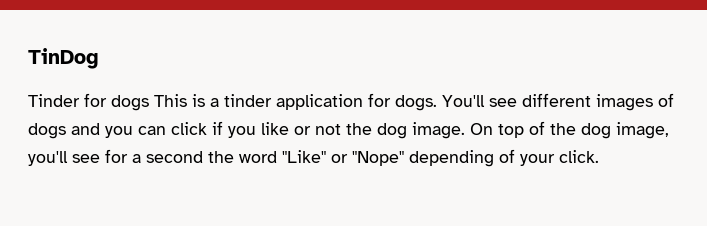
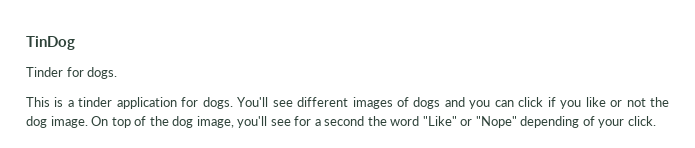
- Tinder for dogs This is a tinder application for dogs.
+ Tinder for dogs.
+ This is a tinder application for dogs.

